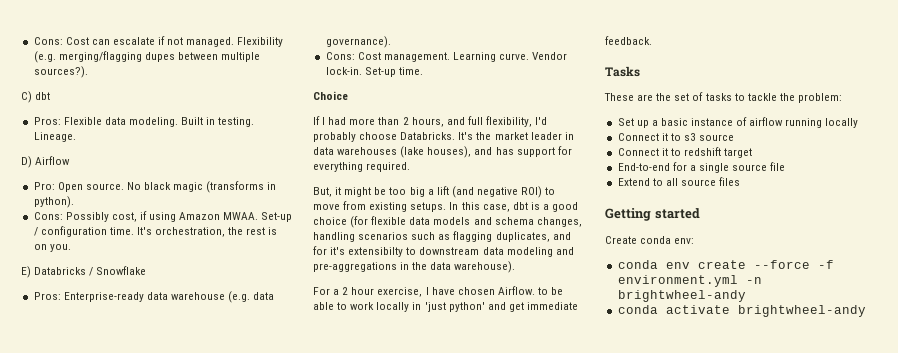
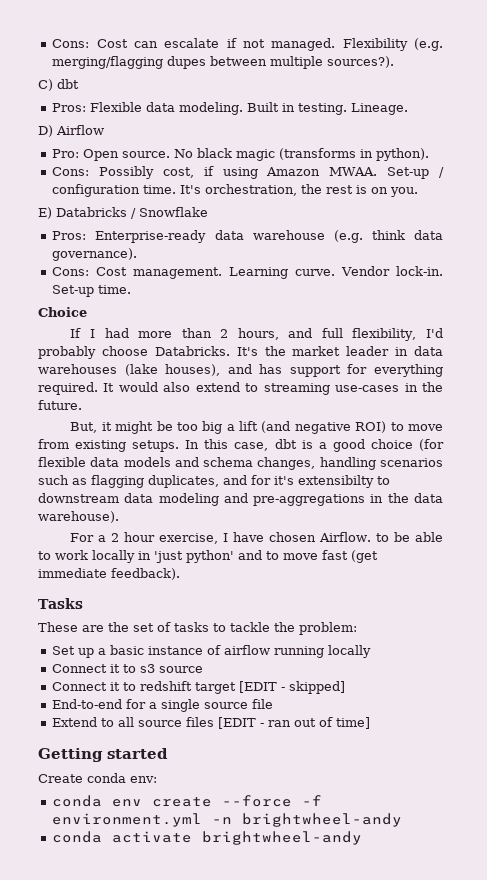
- Pros: Enterprise-ready data warehouse (e.g. data governance).
+ Pros: Enterprise-ready data warehouse (e.g. think data governance).
+ It would also extend to streaming use-cases in the future.
- For a 2 hour exercise, I have chosen Airflow. to be able to work locally in 'just python' and get immediate feedback.
+ For a 2 hour exercise, I have chosen Airflow. to be able to work locally in 'just python' and to move fast (get immediate feedback).
- Connect it to redshift target
+ Connect it to redshift target [EDIT - skipped]
- Extend to all source files
+ Extend to all source files [EDIT - ran out of time]

